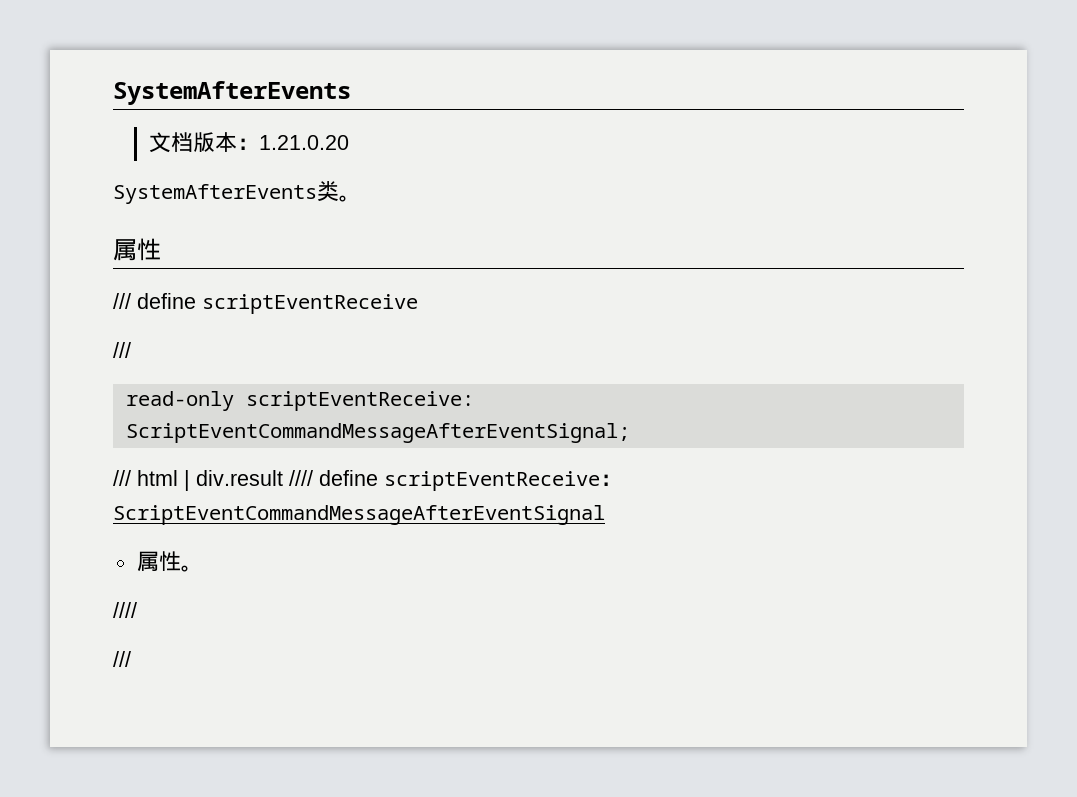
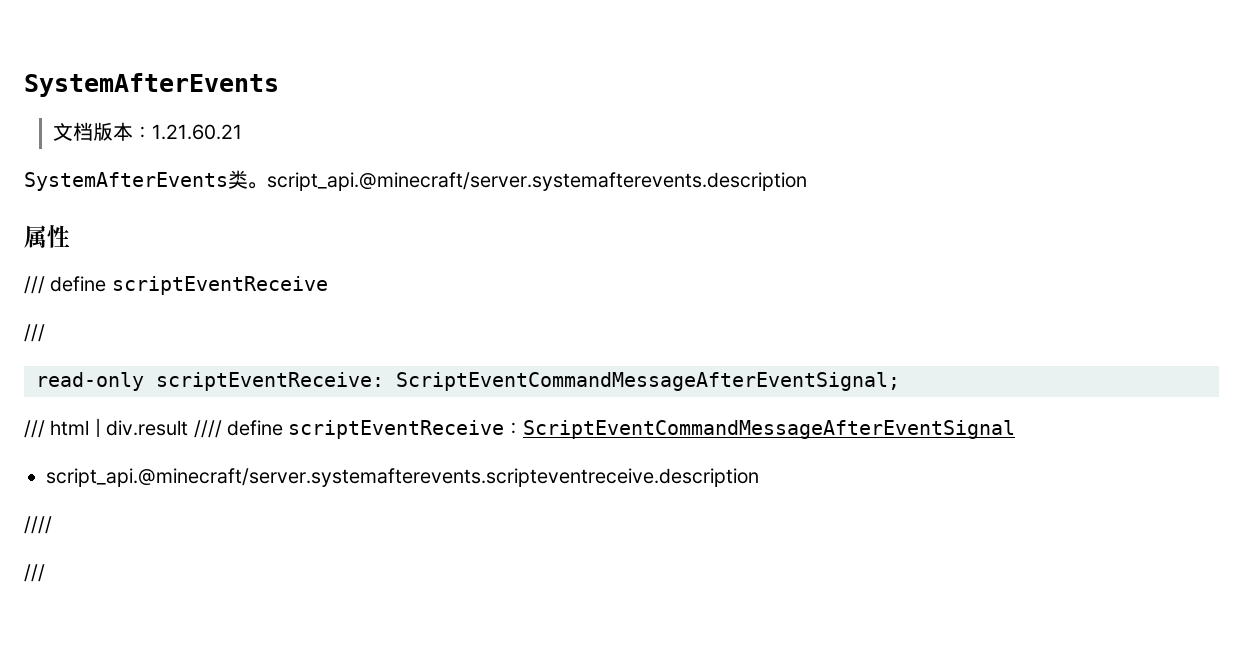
- 文档版本：1.21.0.20
+ 文档版本：1.21.60.21
- SystemAfterEvents类。
+ SystemAfterEvents类。script_api.@minecraft/server.systemafterevents.description
- 属性。
+ script_api.@minecraft/server.systemafterevents.scripteventreceive.description

